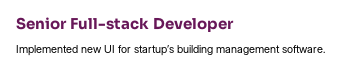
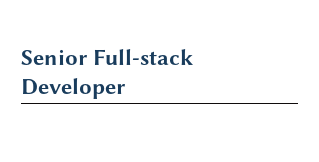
- Implemented new UI for startup’s building management software.

